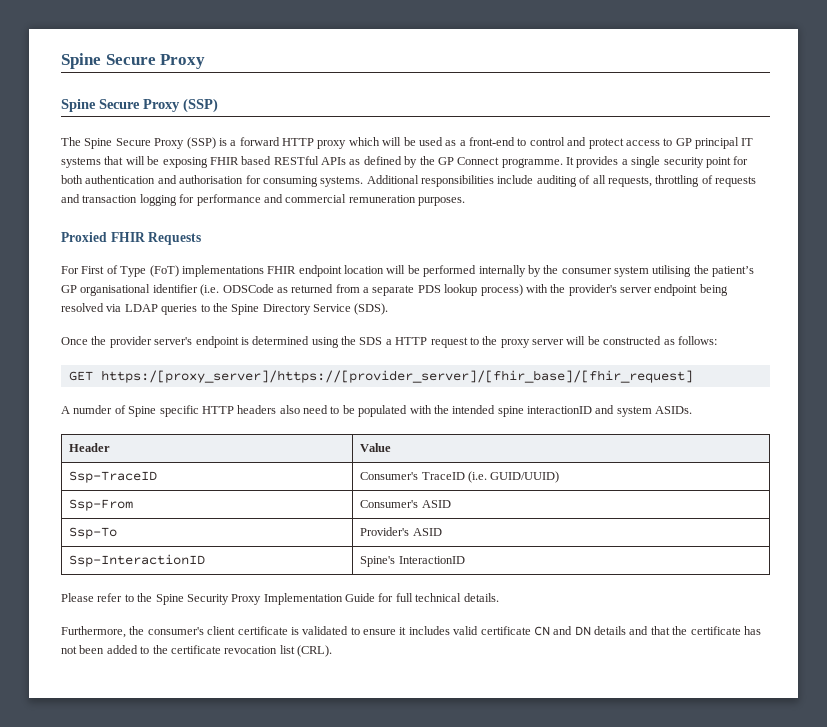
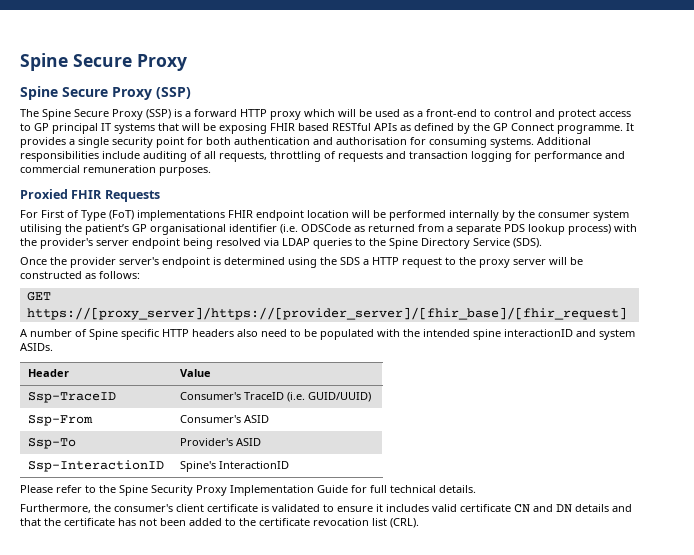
- GET https:/[proxy_server]/https://[provider_server]/[fhir_base]/[fhir_request]
+ GET https://[proxy_server]/https://[provider_server]/[fhir_base]/[fhir_request]
- A numder of Spine specific HTTP headers also need to be populated with the intended spine interactionID and system ASIDs.
+ A number of Spine specific HTTP headers also need to be populated with the intended spine interactionID and system ASIDs.

